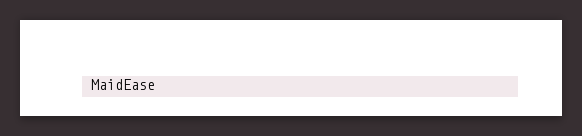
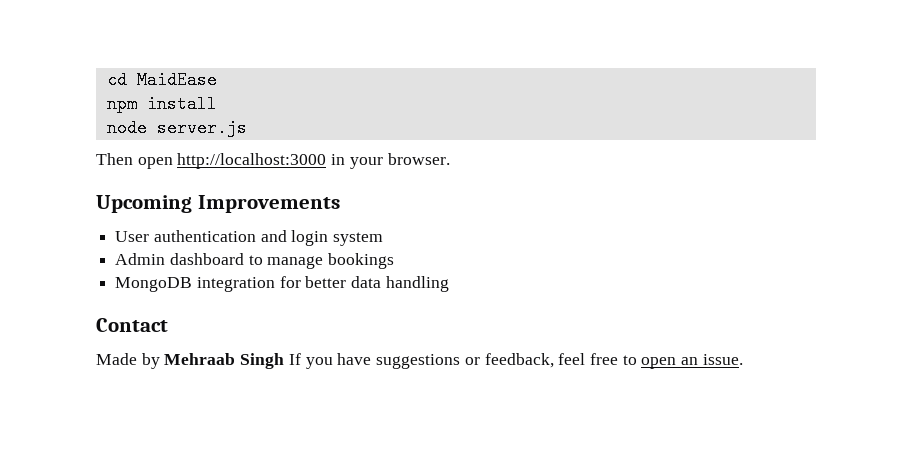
- MaidEase
+ cd MaidEase
+ npm install
+ node server.js
+ Then open http://localhost:3000 in your browser.
+ Upcoming Improvements
+ User authentication and login system
+ Admin dashboard to manage bookings
+ MongoDB integration for better data handling
+ Contact
+ Made by Mehraab Singh If you have suggestions or feedback, feel free to open an issue.

